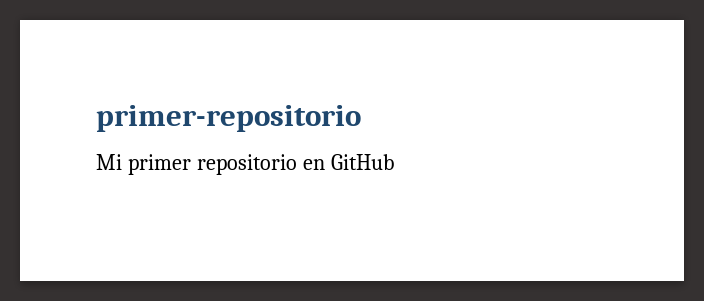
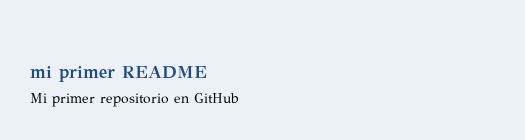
- primer-repositorio
+ mi primer README

